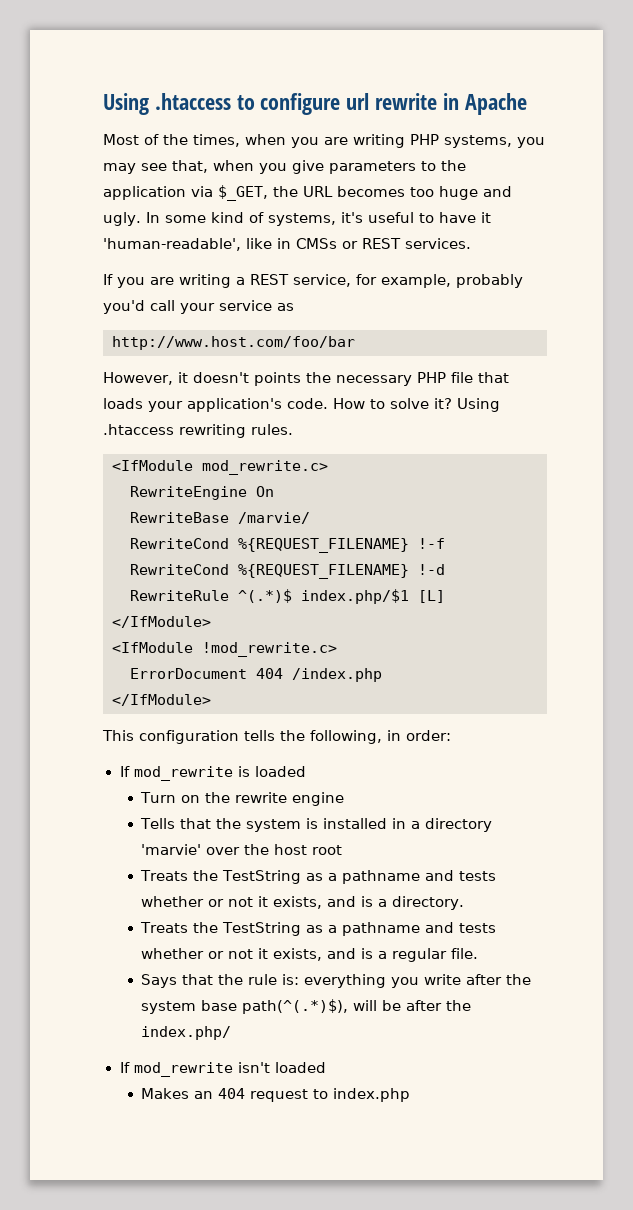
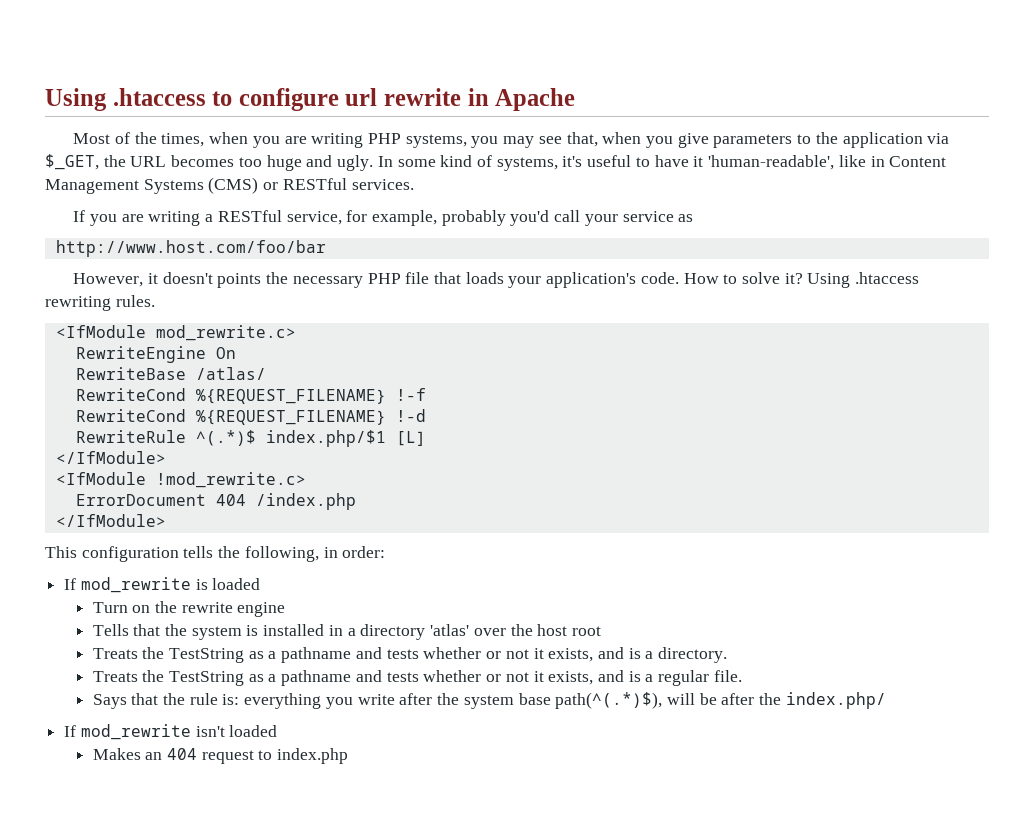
- In some kind of systems, it's useful to have it 'human-readable', like in CMSs or REST services.
+ In some kind of systems, it's useful to have it 'human-readable', like in Content Management Systems (CMS) or RESTful services.
- If you are writing a REST service, for example, probably you'd call your service as
+ If you are writing a RESTful service, for example, probably you'd call your service as
- RewriteBase /marvie/
+ RewriteBase /atlas/
- Tells that the system is installed in a directory 'marvie' over the host root
+ Tells that the system is installed in a directory 'atlas' over the host root

